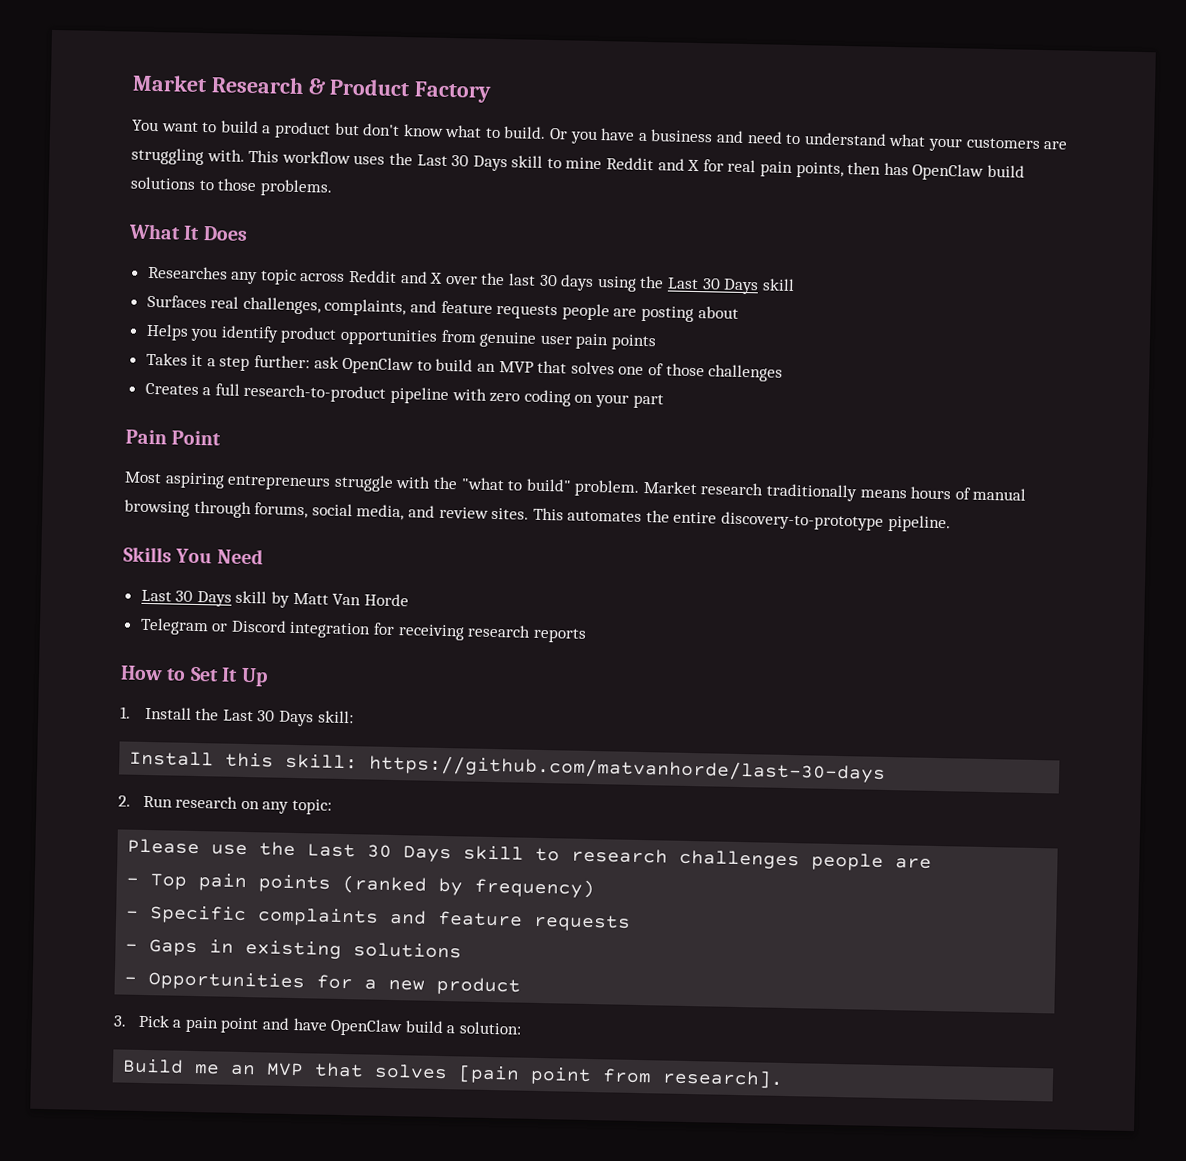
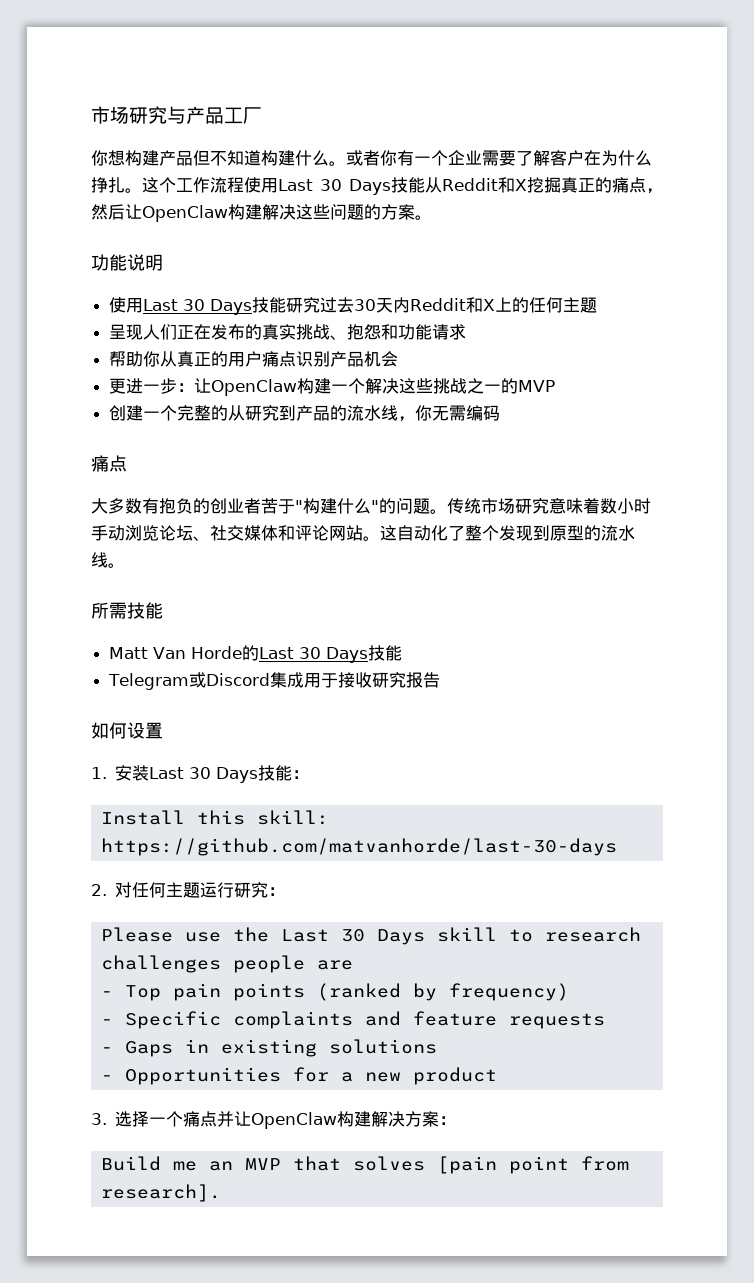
- Market Research & Product Factory
- You want to build a product but don't know what to build. Or you have a business and need to understand what your customers are struggling with. This workflow uses the Last 30 Days skill to mine Reddit and X for real pain points, then has OpenClaw build solutions to those problems.
- What It Does
- Researches any topic across Reddit and X over the last 30 days using the Last 30 Days skill
- Surfaces real challenges, complaints, and feature requests people are posting about
- Helps you identify product opportunities from genuine user pain points
- Takes it a step further: ask OpenClaw to build an MVP that solves one of those challenges
- Creates a full research-to-product pipeline with zero coding on your part
- Pain Point
- Most aspiring entrepreneurs struggle with the "what to build" problem. Market research traditionally means hours of manual browsing through forums, social media, and review sites. This automates the entire discovery-to-prototype pipeline.
- Skills You Need
- Last 30 Days skill by Matt Van Horde
- Telegram or Discord integration for receiving research reports
- How to Set It Up
+ 市场研究与产品工厂
+ 你想构建产品但不知道构建什么。或者你有一个企业需要了解客户在为什么挣扎。这个工作流程使用Last 30 Days技能从Reddit和X挖掘真正的痛点，然后让OpenClaw构建解决这些问题的方案。
+ 功能说明
+ 使用Last 30 Days技能研究过去30天内Reddit和X上的任何主题
+ 呈现人们正在发布的真实挑战、抱怨和功能请求
+ 帮助你从真正的用户痛点识别产品机会
+ 更进一步：让OpenClaw构建一个解决这些挑战之一的MVP
+ 创建一个完整的从研究到产品的流水线，你无需编码
+ 痛点
+ 大多数有抱负的创业者苦于"构建什么"的问题。传统市场研究意味着数小时手动浏览论坛、社交媒体和评论网站。这自动化了整个发现到原型的流水线。
+ 所需技能
+ Matt Van Horde的Last 30 Days技能
+ Telegram或Discord集成用于接收研究报告
+ 如何设置
- 1. Install the Last 30 Days skill:
+ 1.安装Last 30 Days技能：
- 2. Run research on any topic:
+ 2.对任何主题运行研究：
- 3. Pick a pain point and have OpenClaw build a solution:
+ 3.选择一个痛点并让OpenClaw构建解决方案：

